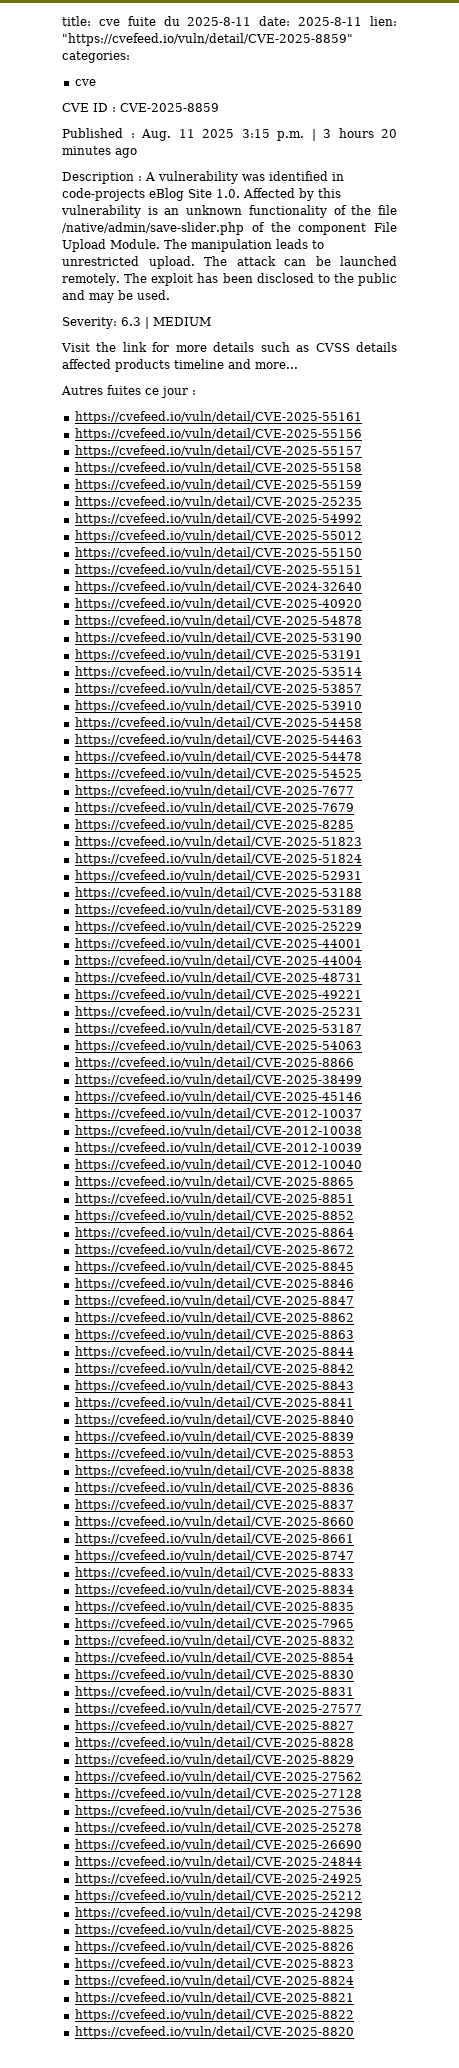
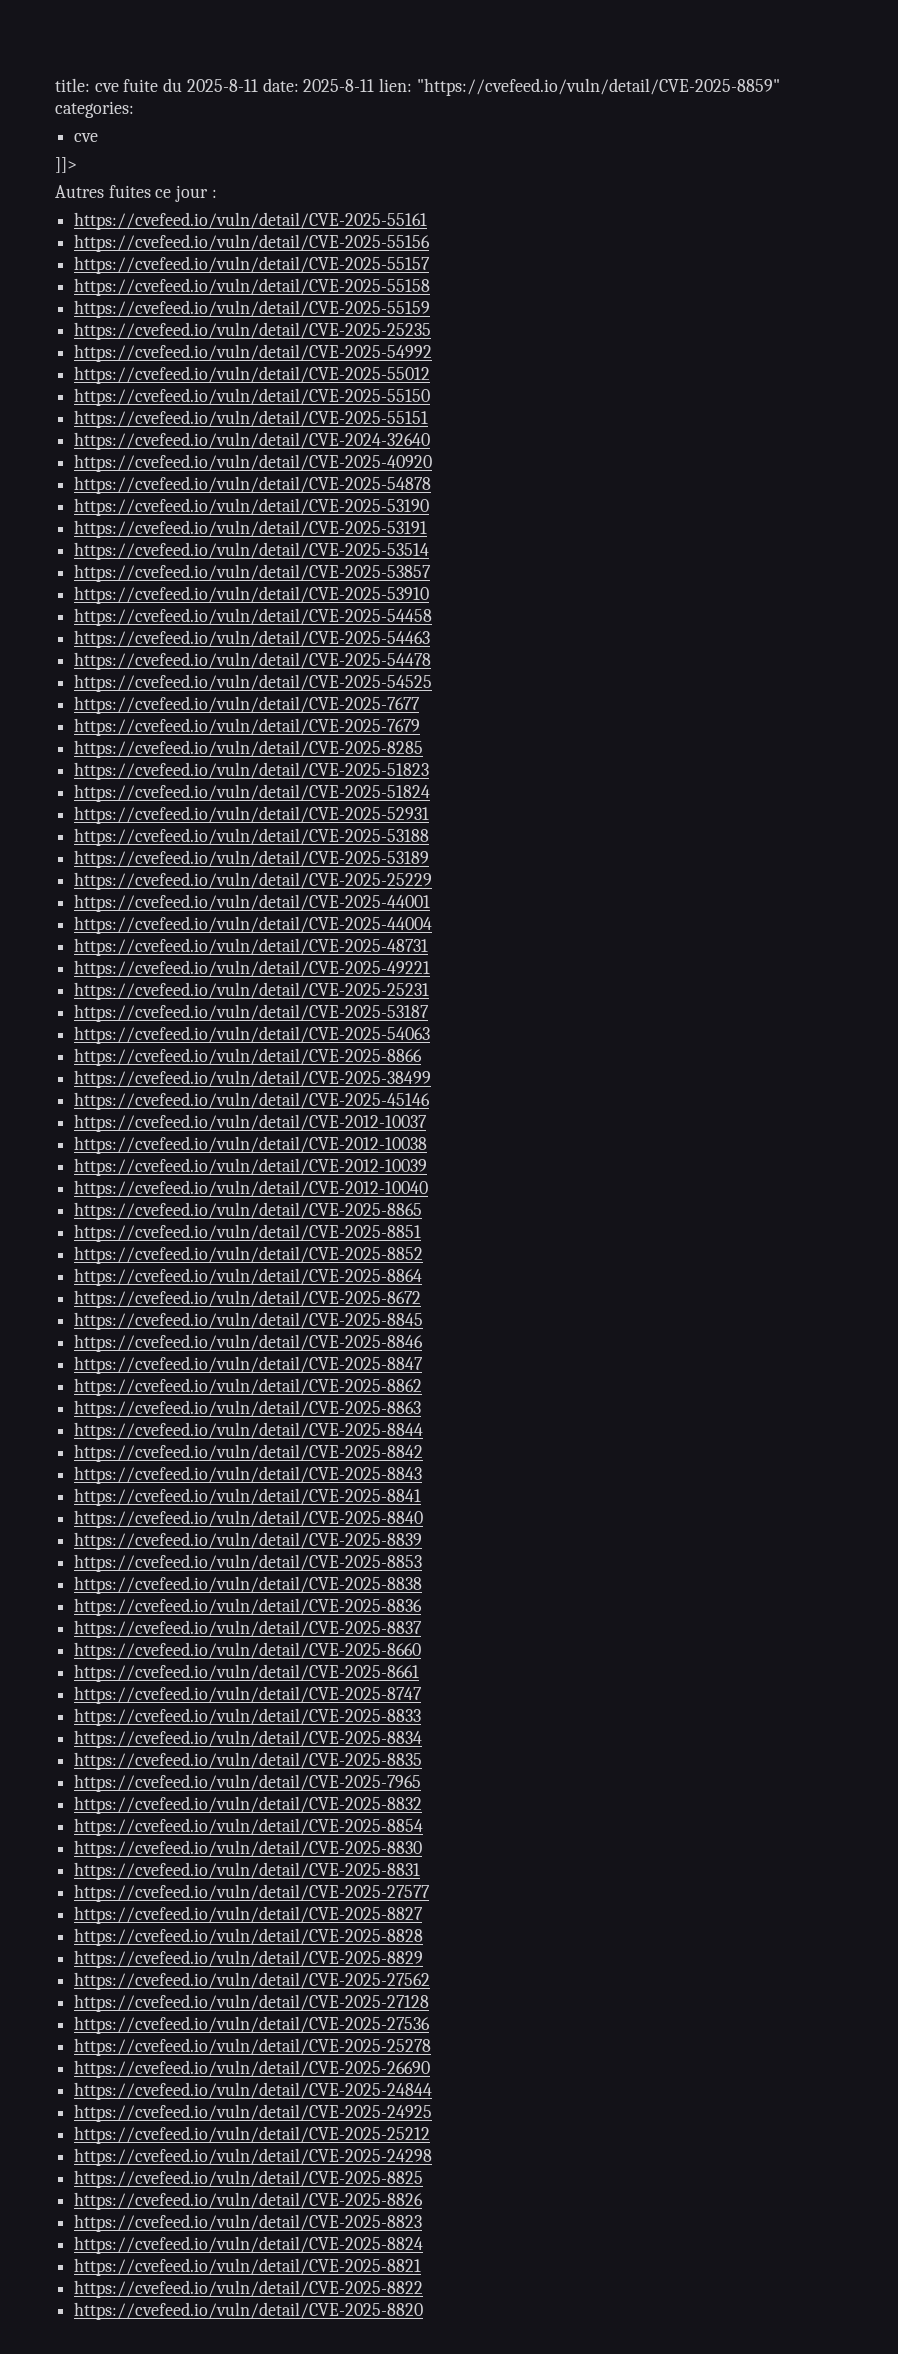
- CVE ID : CVE-2025-8859
- Published : Aug. 11 2025 3:15 p.m. | 3 hours 20 minutes ago
- Description : A vulnerability was identified in code-projects eBlog Site 1.0. Affected by this vulnerability is an unknown functionality of the file /native/admin/save-slider.php of the component File Upload Module. The manipulation leads to unrestricted upload. The attack can be launched remotely. The exploit has been disclosed to the public and may be used.
- Severity: 6.3 | MEDIUM
- Visit the link for more details such as CVSS details affected products timeline and more...
+ ]]>

